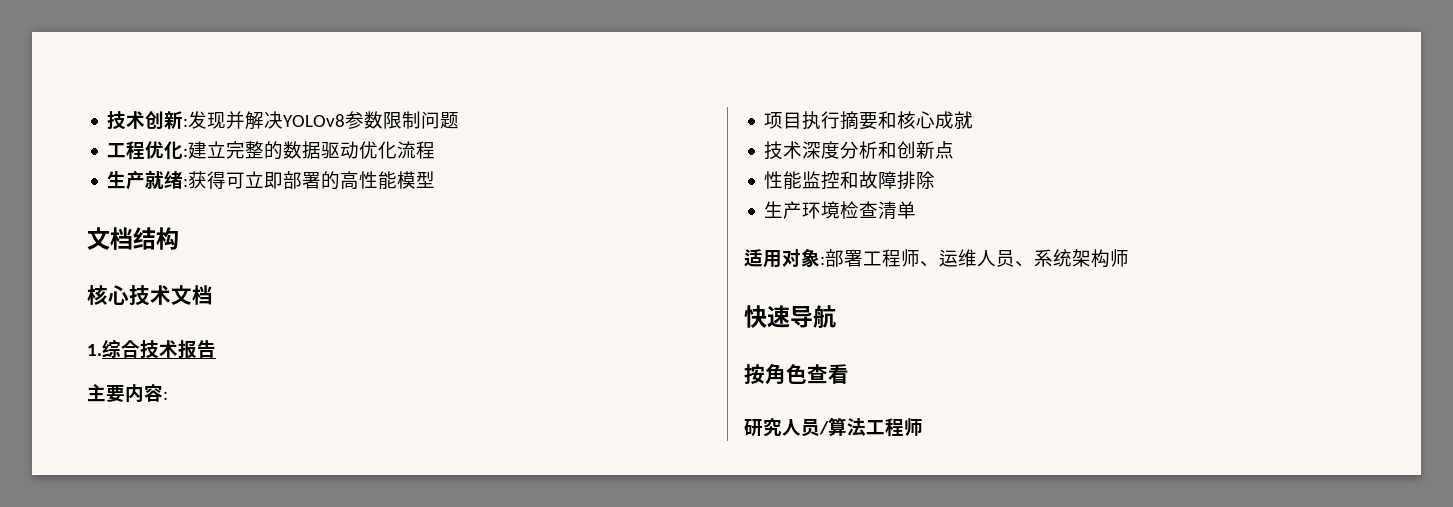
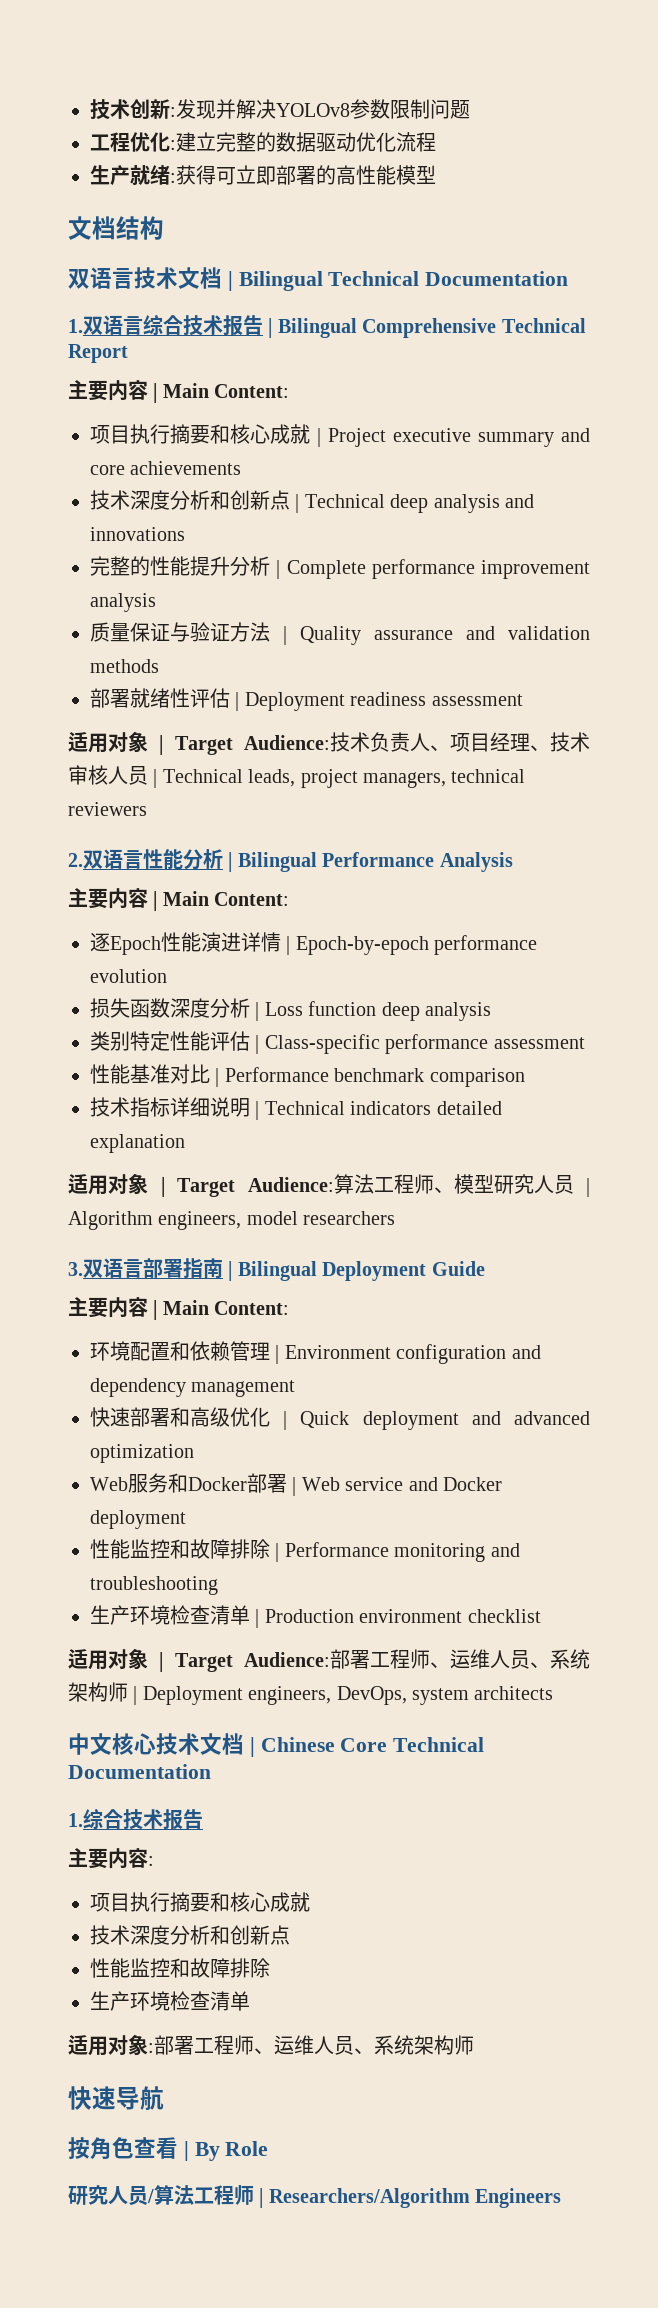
- 核心技术文档
+ 双语言技术文档 | Bilingual Technical Documentation
+ 1.双语言综合技术报告 | Bilingual Comprehensive Technical Report
+ 主要内容 | Main Content:
+ 项目执行摘要和核心成就 | Project executive summary and core achievements
+ 技术深度分析和创新点 | Technical deep analysis and innovations
+ 完整的性能提升分析 | Complete performance improvement analysis
+ 质量保证与验证方法 | Quality assurance and validation methods
+ 部署就绪性评估 | Deployment readiness assessment
+ 适用对象 | Target Audience:技术负责人、项目经理、技术审核人员 | Technical leads, project managers, technical reviewers
+ 2.双语言性能分析 | Bilingual Performance Analysis
+ 主要内容 | Main Content:
+ 逐Epoch性能演进详情 | Epoch-by-epoch performance evolution
+ 损失函数深度分析 | Loss function deep analysis
+ 类别特定性能评估 | Class-specific performance assessment
+ 性能基准对比 | Performance benchmark comparison
+ 技术指标详细说明 | Technical indicators detailed explanation
+ 适用对象 | Target Audience:算法工程师、模型研究人员 | Algorithm engineers, model researchers
+ 3.双语言部署指南 | Bilingual Deployment Guide
+ 主要内容 | Main Content:
+ 环境配置和依赖管理 | Environment configuration and dependency management
+ 快速部署和高级优化 | Quick deployment and advanced optimization
+ Web服务和Docker部署 | Web service and Docker deployment
+ 性能监控和故障排除 | Performance monitoring and troubleshooting
+ 生产环境检查清单 | Production environment checklist
+ 适用对象 | Target Audience:部署工程师、运维人员、系统架构师 | Deployment engineers, DevOps, system architects
+ 中文核心技术文档 | Chinese Core Technical Documentation
- 按角色查看
+ 按角色查看 | By Role
- 研究人员/算法工程师
+ 研究人员/算法工程师 | Researchers/Algorithm Engineers

